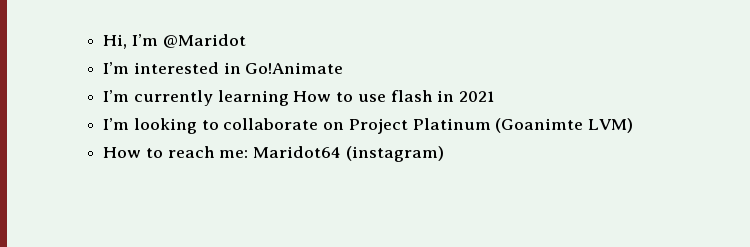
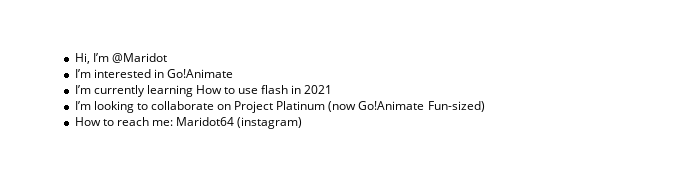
- I’m looking to collaborate on Project Platinum (Goanimte LVM)
+ I’m looking to collaborate on Project Platinum (now Go!Animate Fun-sized)

